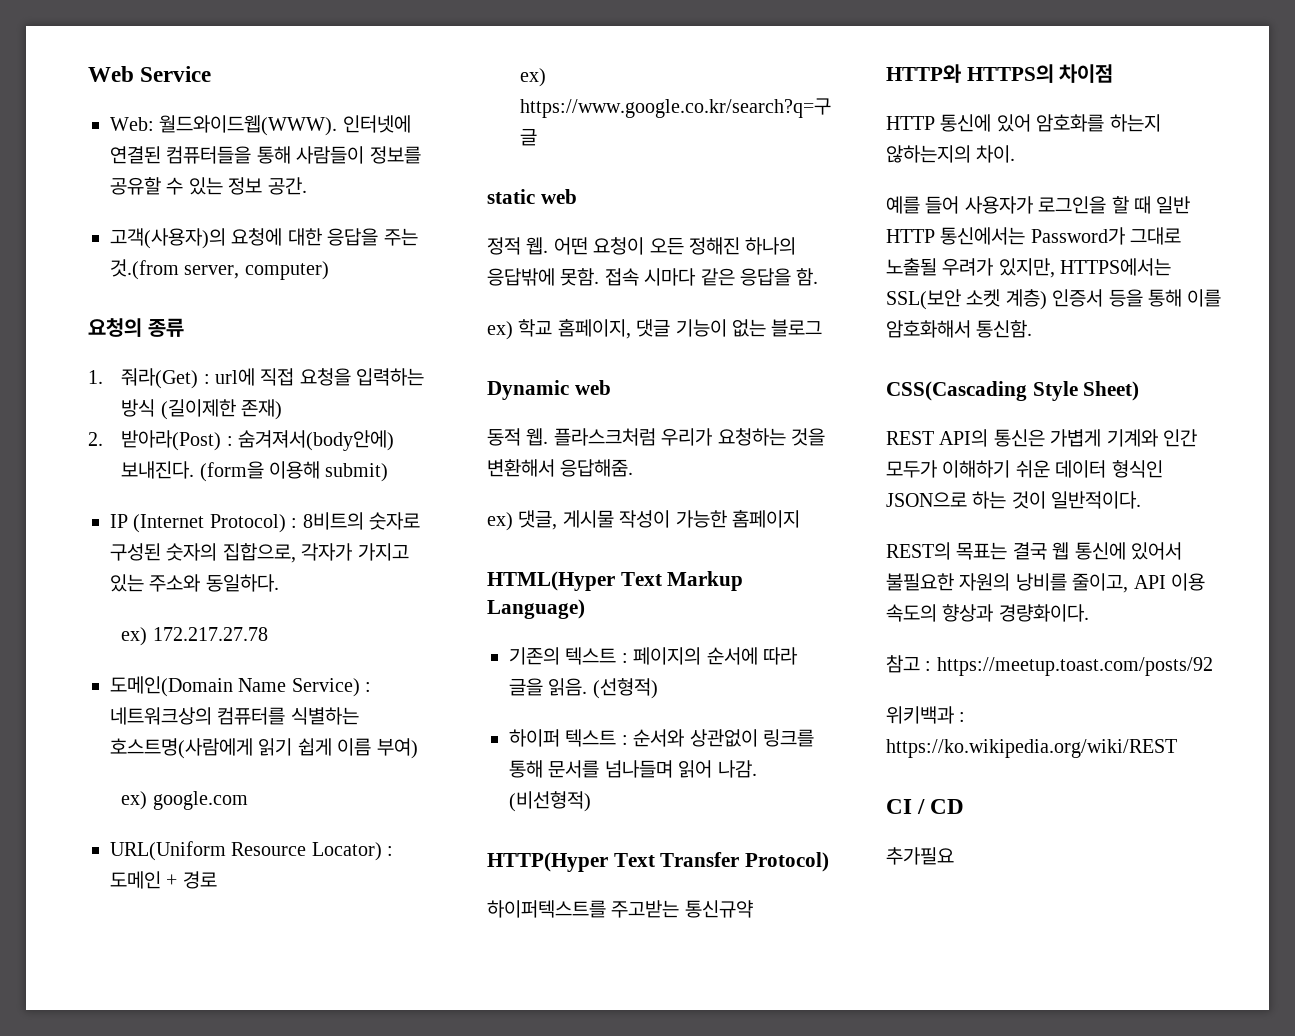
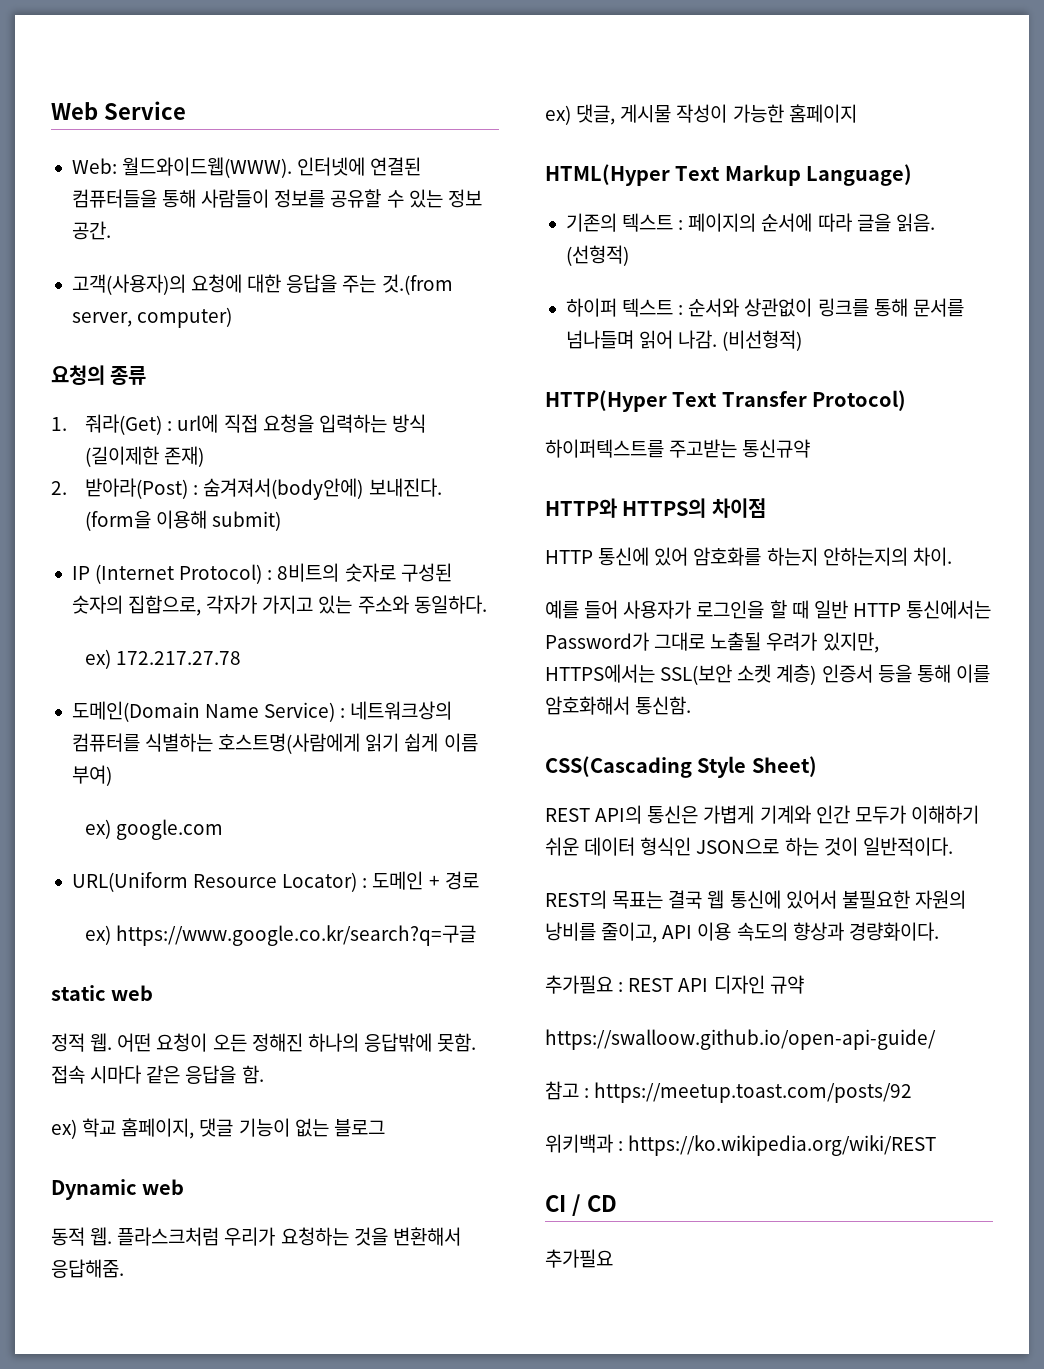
- HTTP 통신에 있어 암호화를 하는지 않하는지의 차이.
+ HTTP 통신에 있어 암호화를 하는지 안하는지의 차이.
+ 추가필요 : REST API 디자인 규약
+ https://swalloow.github.io/open-api-guide/

